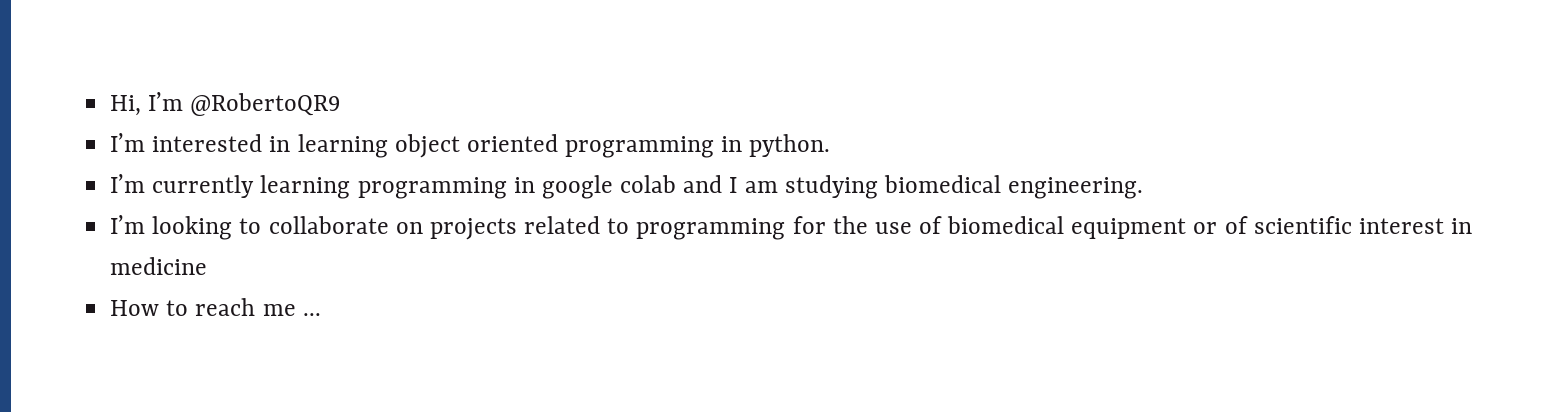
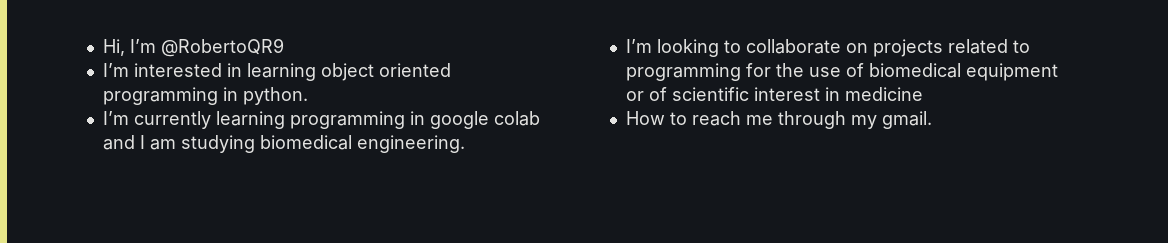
- How to reach me ...
+ How to reach me through my gmail.

